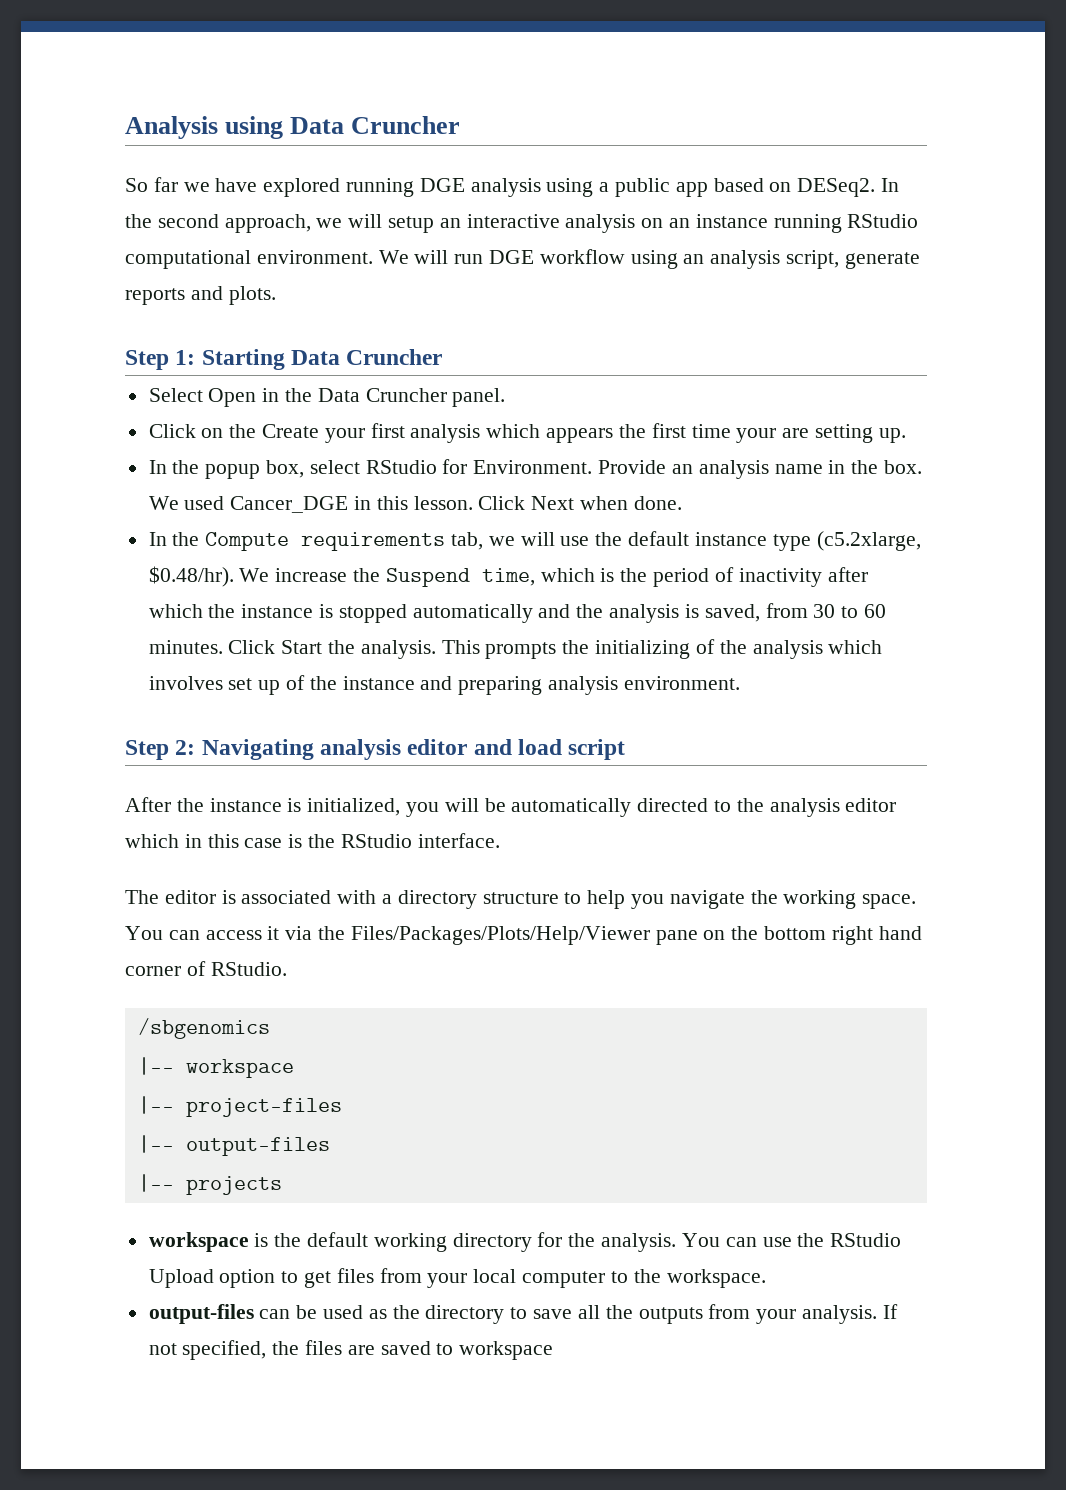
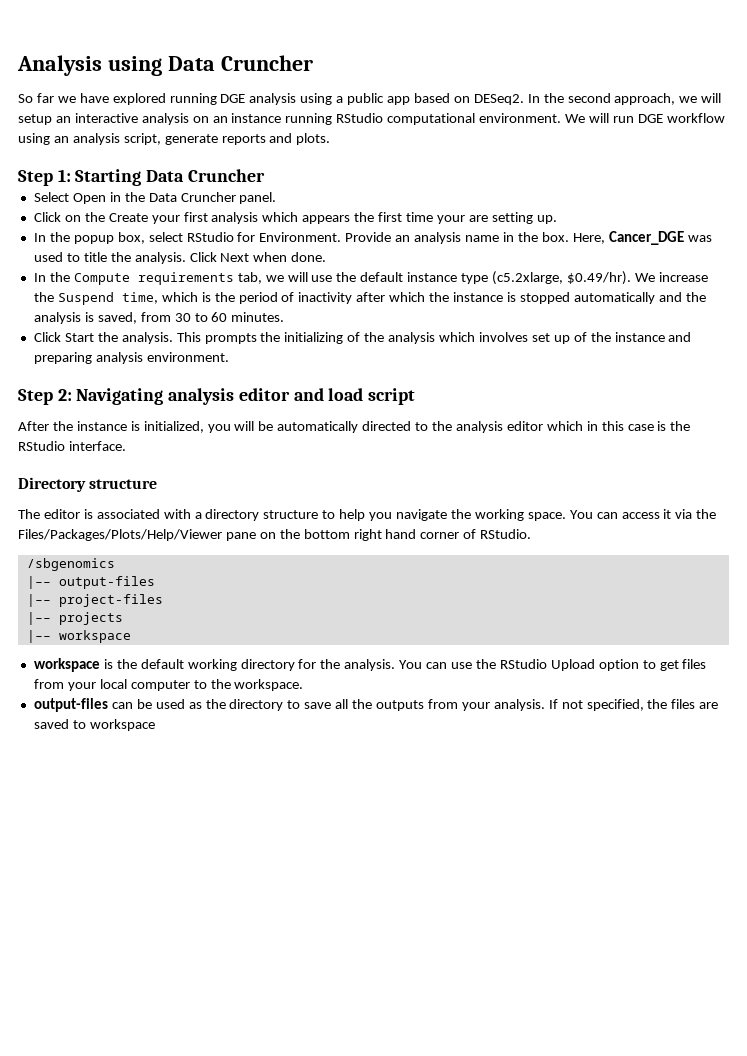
- We used Cancer_DGE in this lesson.
+ Here, Cancer_DGE was used to title the analysis.
- In the Compute requirements tab, we will use the default instance type (c5.2xlarge, $0.48/hr). We increase the Suspend time, which is the period of inactivity after which the instance is stopped automatically and the analysis is saved, from 30 to 60 minutes. Click Start the analysis.
+ In the Compute requirements tab, we will use the default instance type (c5.2xlarge, $0.49/hr). We increase the Suspend time, which is the period of inactivity after which the instance is stopped automatically and the analysis is saved, from 30 to 60 minutes.
+ Click Start the analysis.
+ Directory structure
- |–– workspace
+ |–– output-files
- |–– output-files
  |–– projects
+ |–– workspace

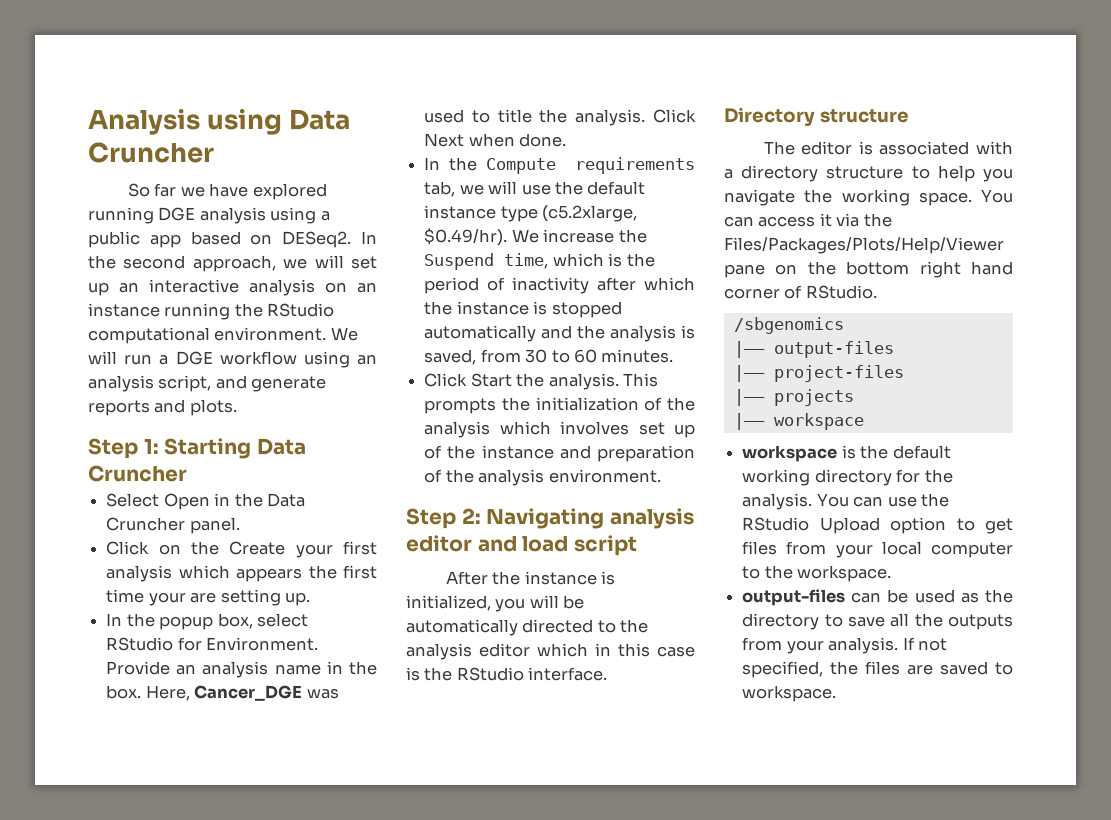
- In the second approach, we will setup an interactive analysis on an instance running RStudio computational environment.
+ In the second approach, we will set up an interactive analysis on an instance running the RStudio computational environment.
- We will run DGE workflow using an analysis script, generate reports and plots.
+ We will run a DGE workflow using an analysis script, and generate reports and plots.
- This prompts the initializing of the analysis which involves set up of the instance and preparing analysis environment.
+ This prompts the initialization of the analysis which involves set up of the instance and preparation of the analysis environment.
- If not specified, the files are saved to workspace
+ If not specified, the files are saved to workspace.

